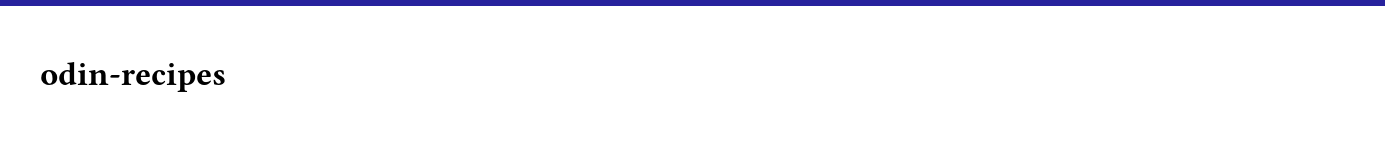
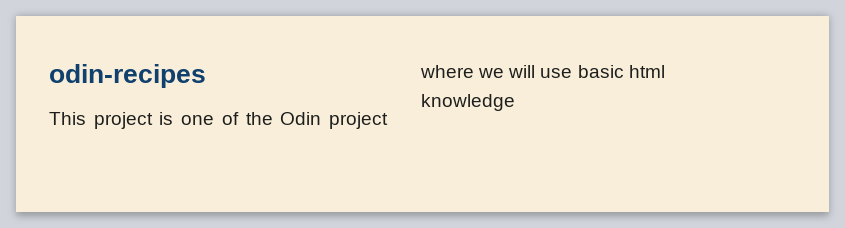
+ This project is one of the Odin project where we will use basic html knowledge

